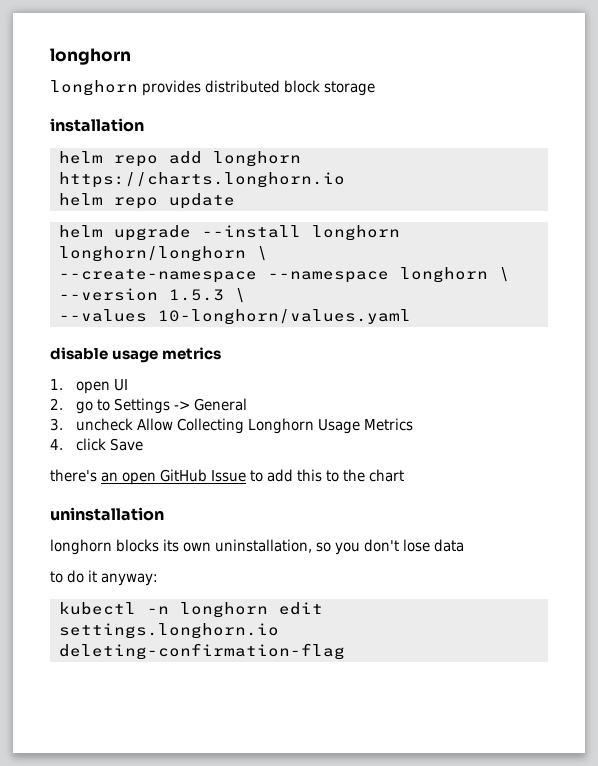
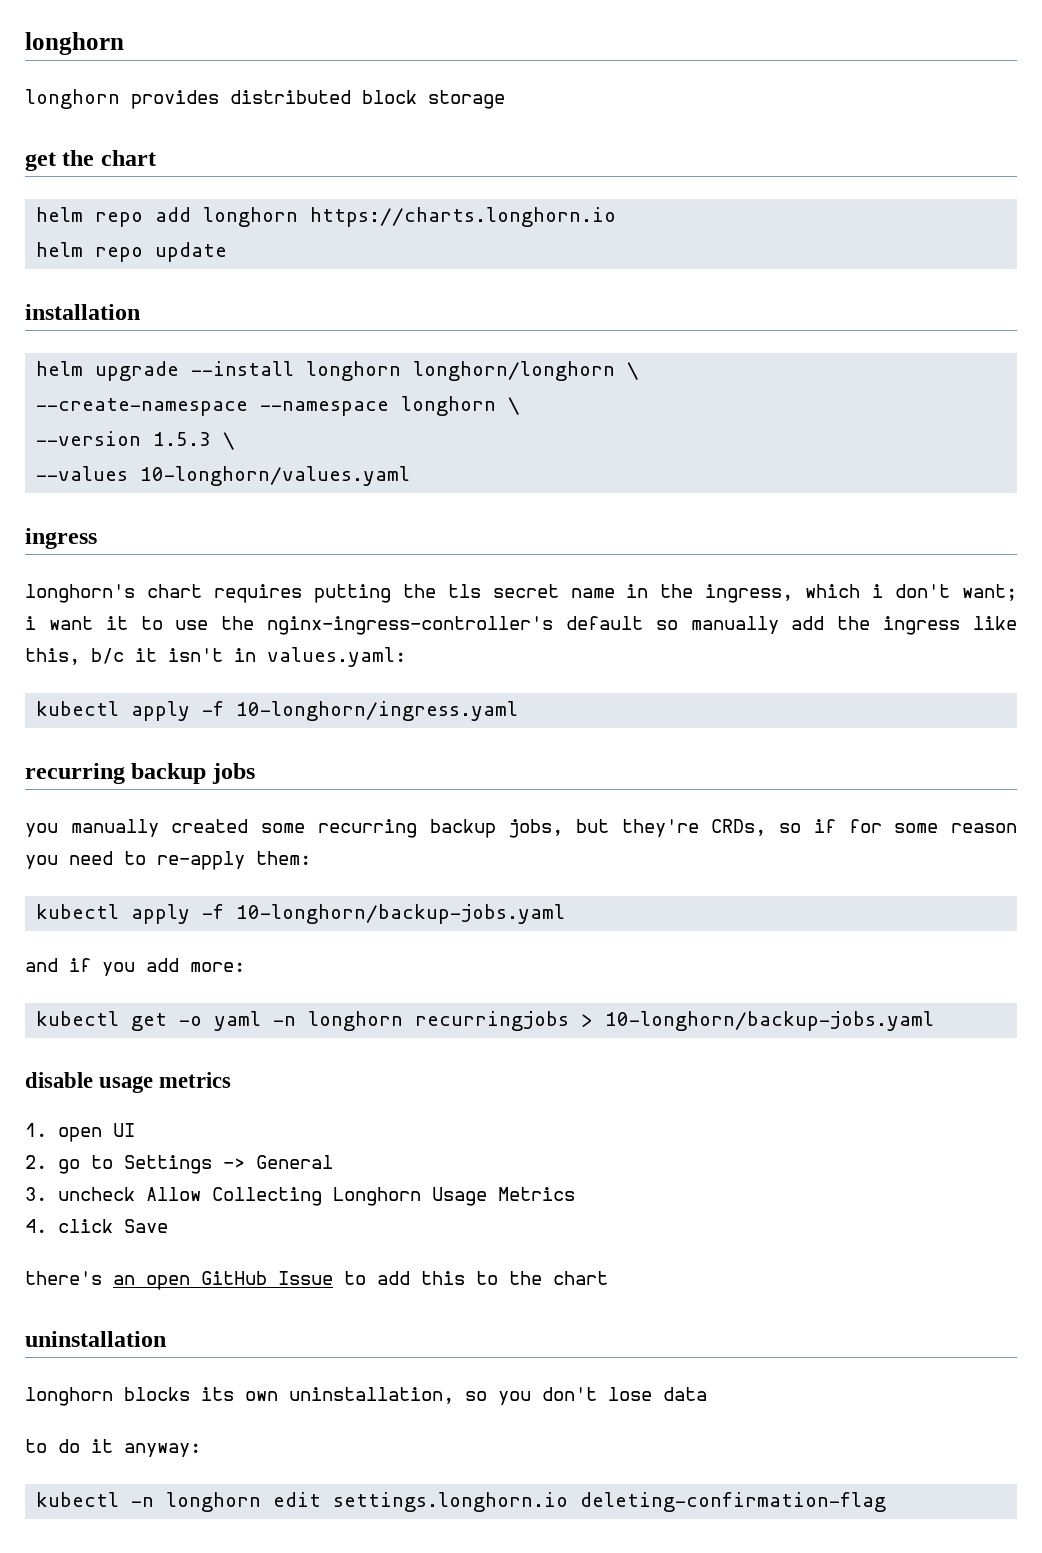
- installation
+ get the chart
+ installation
  --values 10-longhorn/values.yaml
+ ingress
+ longhorn's chart requires putting the tls secret name in the ingress, which i don't want; i want it to use the nginx-ingress-controller's default so manually add the ingress like this, b/c it isn't in values.yaml:
+ kubectl apply -f 10-longhorn/ingress.yaml
+ recurring backup jobs
+ you manually created some recurring backup jobs, but they're CRDs, so if for some reason you need to re-apply them:
+ kubectl apply -f 10-longhorn/backup-jobs.yaml
+ and if you add more:
+ kubectl get -o yaml -n longhorn recurringjobs > 10-longhorn/backup-jobs.yaml

